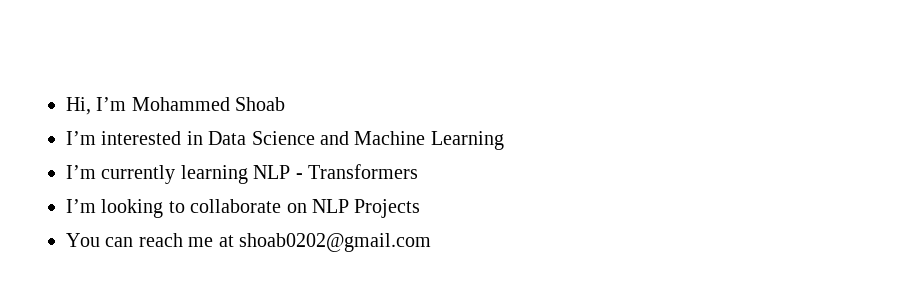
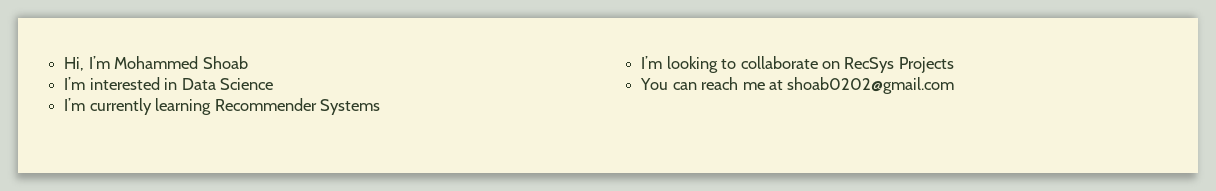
- I’m interested in Data Science and Machine Learning
+ I’m interested in Data Science
- I’m currently learning NLP - Transformers
+ I’m currently learning Recommender Systems
- I’m looking to collaborate on NLP Projects
+ I’m looking to collaborate on RecSys Projects

